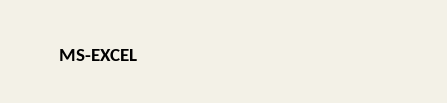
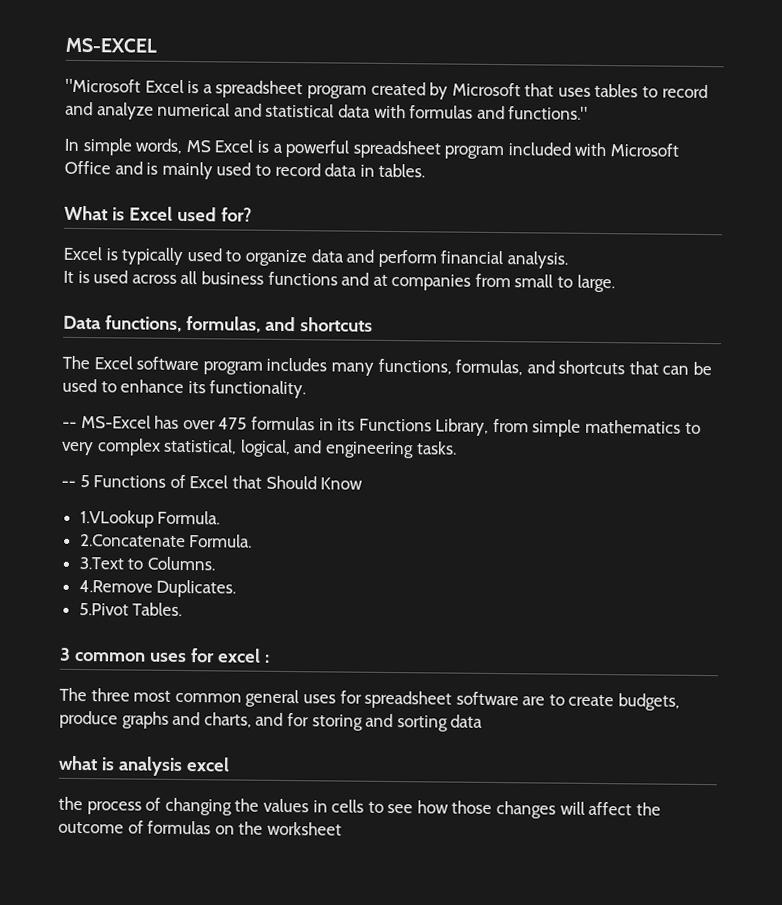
+ "Microsoft Excel is a spreadsheet program created by Microsoft that uses tables to record and analyze numerical and statistical data with formulas and functions."
+ In simple words, MS Excel is a powerful spreadsheet program included with Microsoft Office and is mainly used to record data in tables.
+ What is Excel used for?
+ Excel is typically used to organize data and perform financial analysis.
+ It is used across all business functions and at companies from small to large.
+ Data functions, formulas, and shortcuts
+ The Excel software program includes many functions, formulas, and shortcuts that can be used to enhance its functionality.
+ -- MS-Excel has over 475 formulas in its Functions Library, from simple mathematics to very complex statistical, logical, and engineering tasks.
+ -- 5 Functions of Excel that Should Know
+ 1.VLookup Formula.
+ 2.Concatenate Formula.
+ 3.Text to Columns.
+ 4.Remove Duplicates.
+ 5.Pivot Tables.
+ 3 common uses for excel :
+ The three most common general uses for spreadsheet software are to create budgets, produce graphs and charts, and for storing and sorting data
+ what is analysis excel
+ the process of changing the values in cells to see how those changes will affect the outcome of formulas on the worksheet

